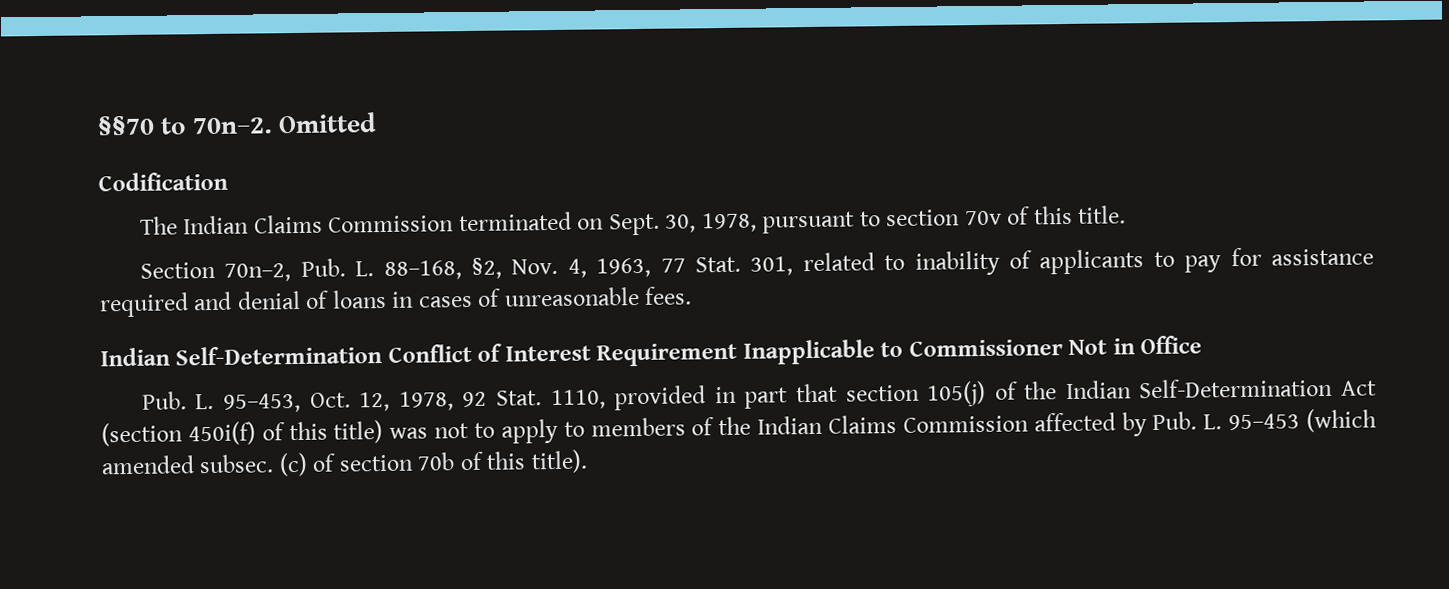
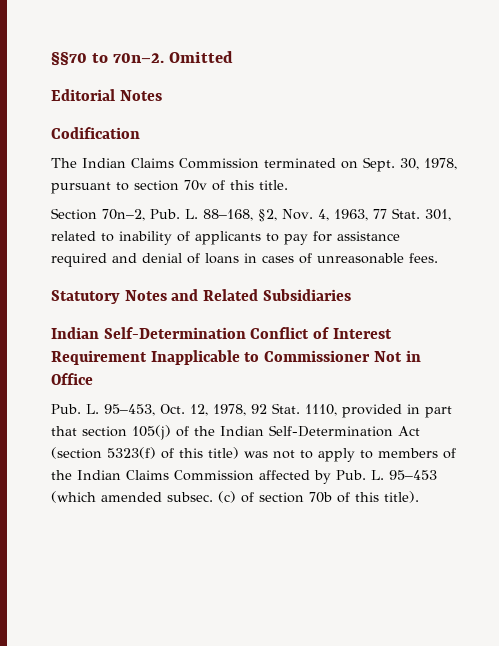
+ Editorial Notes
+ Statutory Notes and Related Subsidiaries
- 1110, provided in part that section 105(j) of the Indian Self-Determination Act (section 450i(f) of this title) was not to apply to members of the Indian Claims Commission affected by Pub. L. 95–453 (which amended subsec.
+ 1110, provided in part that section 105(j) of the Indian Self-Determination Act (section 5323(f) of this title) was not to apply to members of the Indian Claims Commission affected by Pub. L. 95–453 (which amended subsec.

